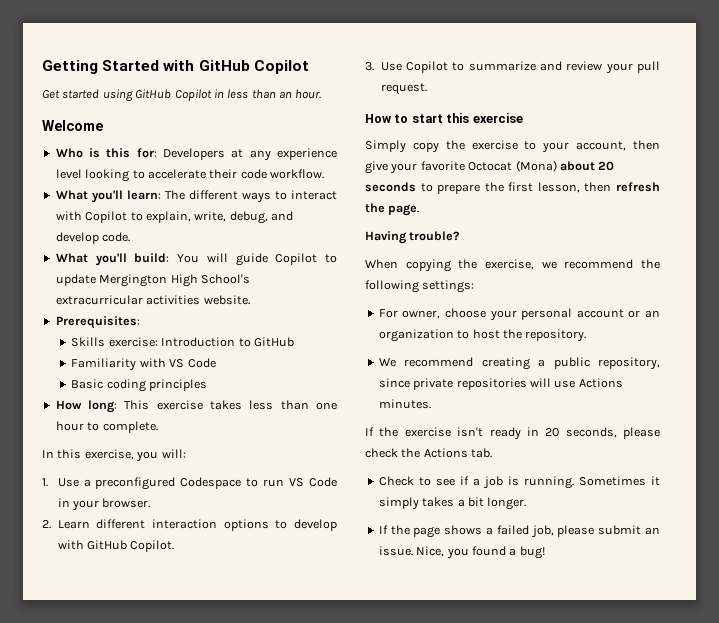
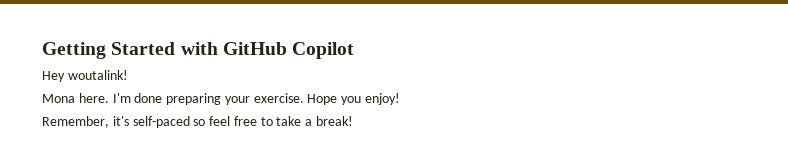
- Get started using GitHub Copilot in less than an hour.
- Welcome
- Who is this for: Developers at any experience level looking to accelerate their code workflow.
- What you'll learn: The different ways to interact with Copilot to explain, write, debug, and develop code.
- What you'll build: You will guide Copilot to update Mergington High School's extracurricular activities website.
- Prerequisites:
- Skills exercise: Introduction to GitHub
- Familiarity with VS Code
- Basic coding principles
- How long: This exercise takes less than one hour to complete.
- In this exercise, you will:
- 1. Use a preconfigured Codespace to run VS Code in your browser.
- 2. Learn different interaction options to develop with GitHub Copilot.
- 3. Use Copilot to summarize and review your pull request.
- How to start this exercise
- Simply copy the exercise to your account, then give your favorite Octocat (Mona) about 20 seconds to prepare the first lesson, then refresh the page.
- Having trouble?
- When copying the exercise, we recommend the following settings:
- For owner, choose your personal account or an organization to host the repository.
- We recommend creating a public repository, since private repositories will use Actions minutes.
- If the exercise isn't ready in 20 seconds, please check the Actions tab.
- Check to see if a job is running. Sometimes it simply takes a bit longer.
- If the page shows a failed job, please submit an issue. Nice, you found a bug!
+ Hey woutalink!
+ Mona here. I'm done preparing your exercise. Hope you enjoy!
+ Remember, it's self-paced so feel free to take a break!

